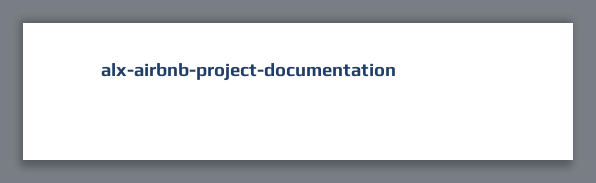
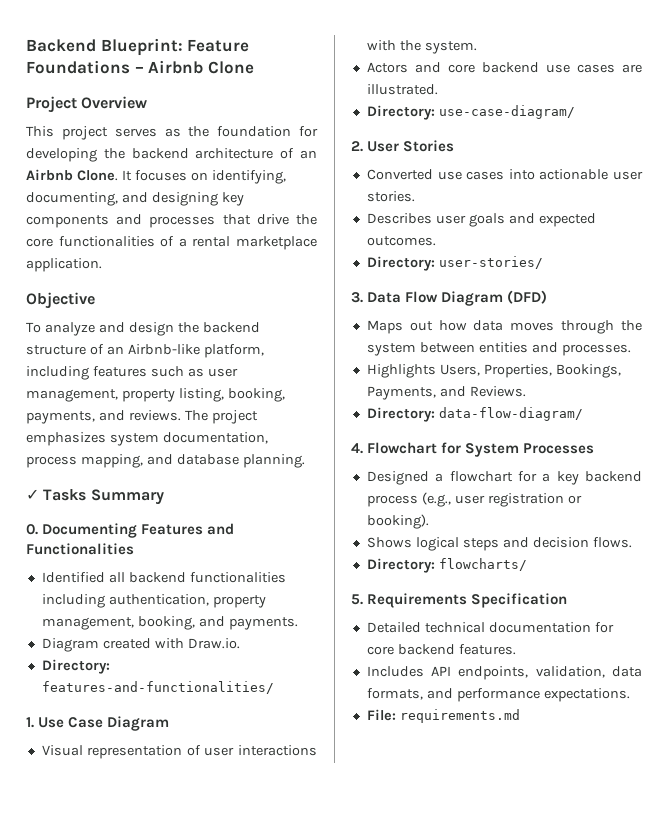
- alx-airbnb-project-documentation
+ Backend Blueprint: Feature Foundations – Airbnb Clone
+ Project Overview
+ This project serves as the foundation for developing the backend architecture of an Airbnb Clone. It focuses on identifying, documenting, and designing key components and processes that drive the core functionalities of a rental marketplace application.
+ Objective
+ To analyze and design the backend structure of an Airbnb-like platform, including features such as user management, property listing, booking, payments, and reviews. The project emphasizes system documentation, process mapping, and database planning.
+ ✓ Tasks Summary
+ 0. Documenting Features and Functionalities
+ Identified all backend functionalities including authentication, property management, booking, and payments.
+ Diagram created with Draw.io.
+ Directory: features-and-functionalities/
+ 1. Use Case Diagram
+ Visual representation of user interactions with the system.
+ Actors and core backend use cases are illustrated.
+ Directory: use-case-diagram/
+ 2. User Stories
+ Converted use cases into actionable user stories.
+ Describes user goals and expected outcomes.
+ Directory: user-stories/
+ 3. Data Flow Diagram (DFD)
+ Maps out how data moves through the system between entities and processes.
+ Highlights Users, Properties, Bookings, Payments, and Reviews.
+ Directory: data-flow-diagram/
+ 4. Flowchart for System Processes
+ Designed a flowchart for a key backend process (e.g., user registration or booking).
+ Shows logical steps and decision flows.
+ Directory: flowcharts/
+ 5. Requirements Specification
+ Detailed technical documentation for core backend features.
+ Includes API endpoints, validation, data formats, and performance expectations.
+ File: requirements.md

